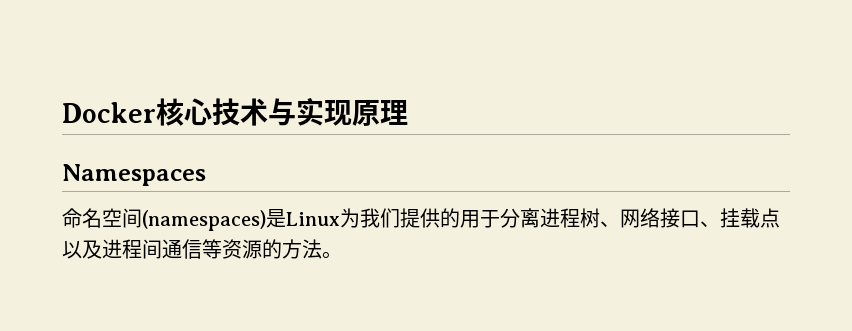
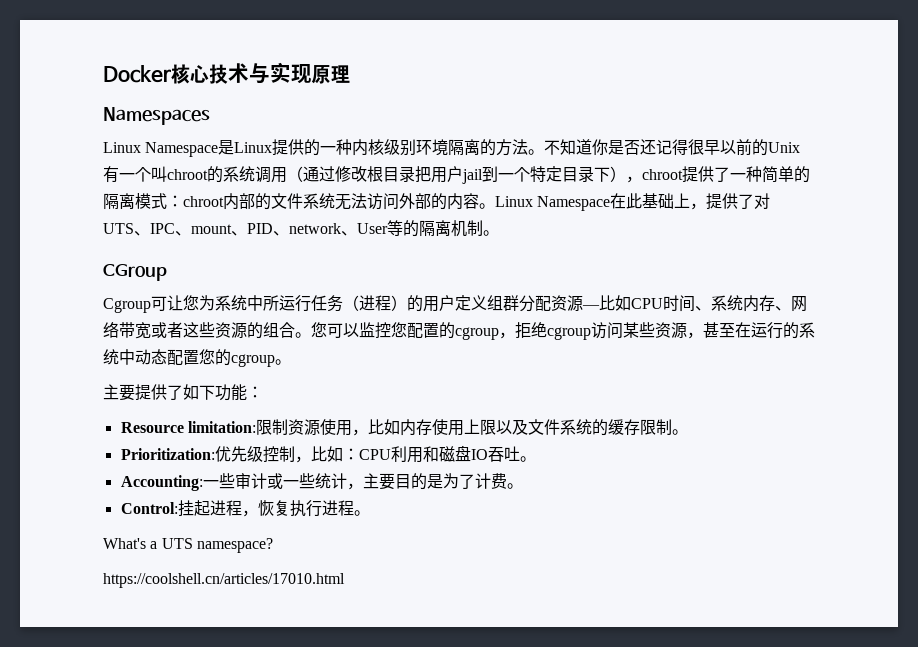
- 命名空间(namespaces)是Linux为我们提供的用于分离进程树、网络接口、挂载点以及进程间通信等资源的方法。
+ Linux Namespace是Linux提供的一种内核级别环境隔离的方法。不知道你是否还记得很早以前的Unix有一个叫chroot的系统调用（通过修改根目录把用户jail到一个特定目录下），chroot提供了一种简单的隔离模式：chroot内部的文件系统无法访问外部的内容。Linux Namespace在此基础上，提供了对UTS、IPC、mount、PID、network、User等的隔离机制。
+ CGroup
+ Cgroup可让您为系统中所运行任务（进程）的用户定义组群分配资源—比如CPU时间、系统内存、网络带宽或者这些资源的组合。您可以监控您配置的cgroup，拒绝cgroup访问某些资源，甚至在运行的系统中动态配置您的cgroup。
+ 主要提供了如下功能：
+ Resource limitation:限制资源使用，比如内存使用上限以及文件系统的缓存限制。
+ Prioritization:优先级控制，比如：CPU利用和磁盘IO吞吐。
+ Accounting:一些审计或一些统计，主要目的是为了计费。
+ Control:挂起进程，恢复执行进程。
+ What's a UTS namespace?
+ https://coolshell.cn/articles/17010.html

